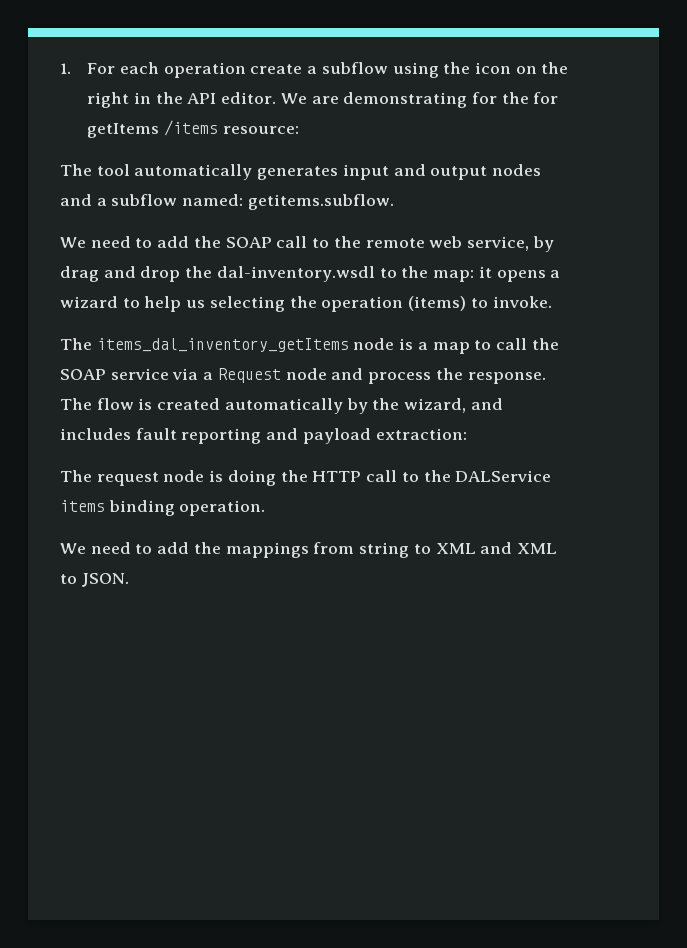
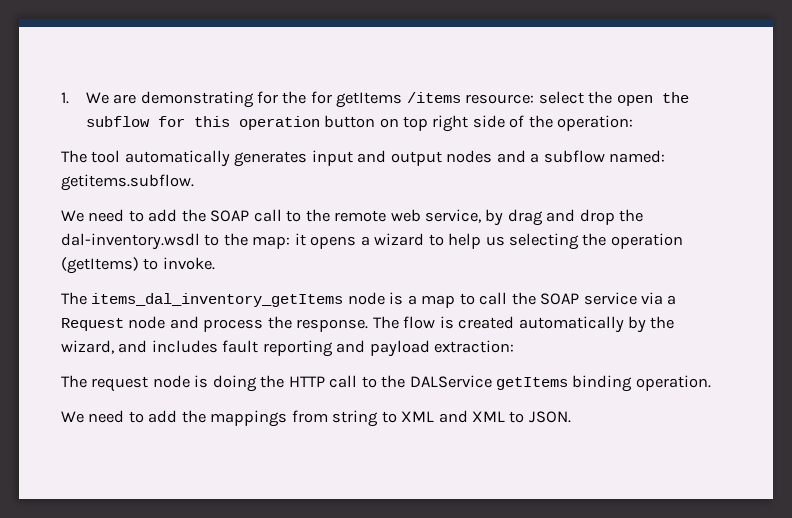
- 1. For each operation create a subflow using the icon on the right in the API editor. We are demonstrating for the for getItems /items resource:
+ 1. We are demonstrating for the for getItems /items resource: select the open the subflow for this operation button on top right side of the operation:
- We need to add the SOAP call to the remote web service, by drag and drop the dal-inventory.wsdl to the map: it opens a wizard to help us selecting the operation (items) to invoke.
+ We need to add the SOAP call to the remote web service, by drag and drop the dal-inventory.wsdl to the map: it opens a wizard to help us selecting the operation (getItems) to invoke.
- The request node is doing the HTTP call to the DALService items binding operation.
+ The request node is doing the HTTP call to the DALService getItems binding operation.

